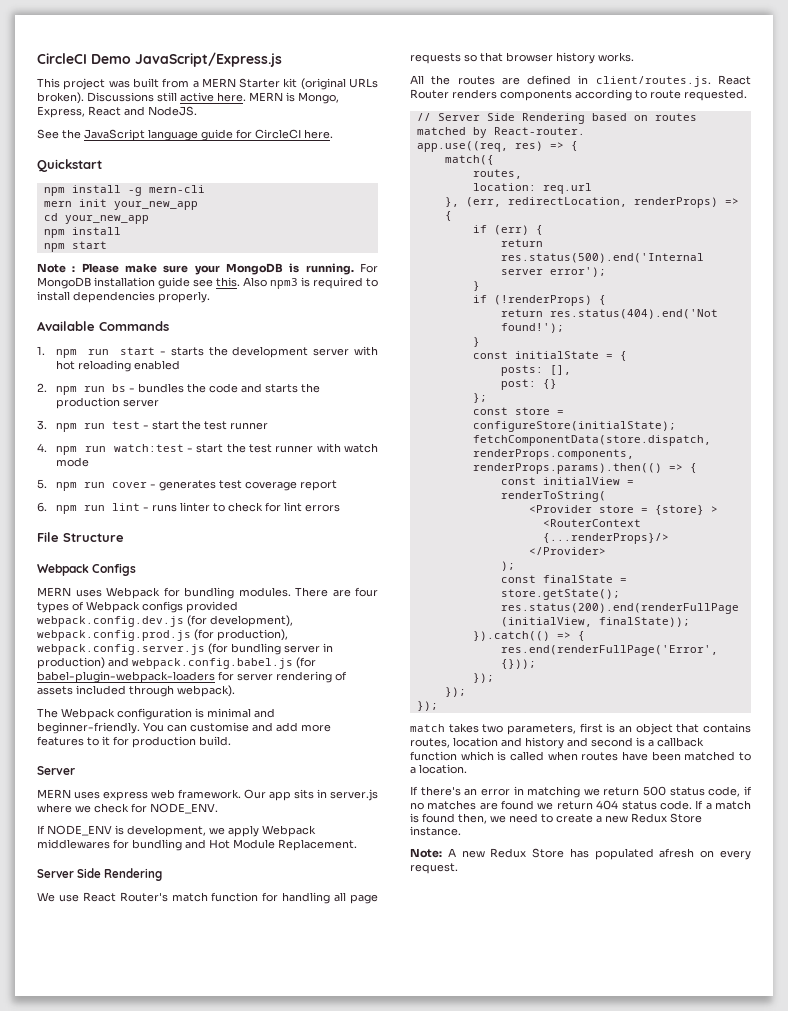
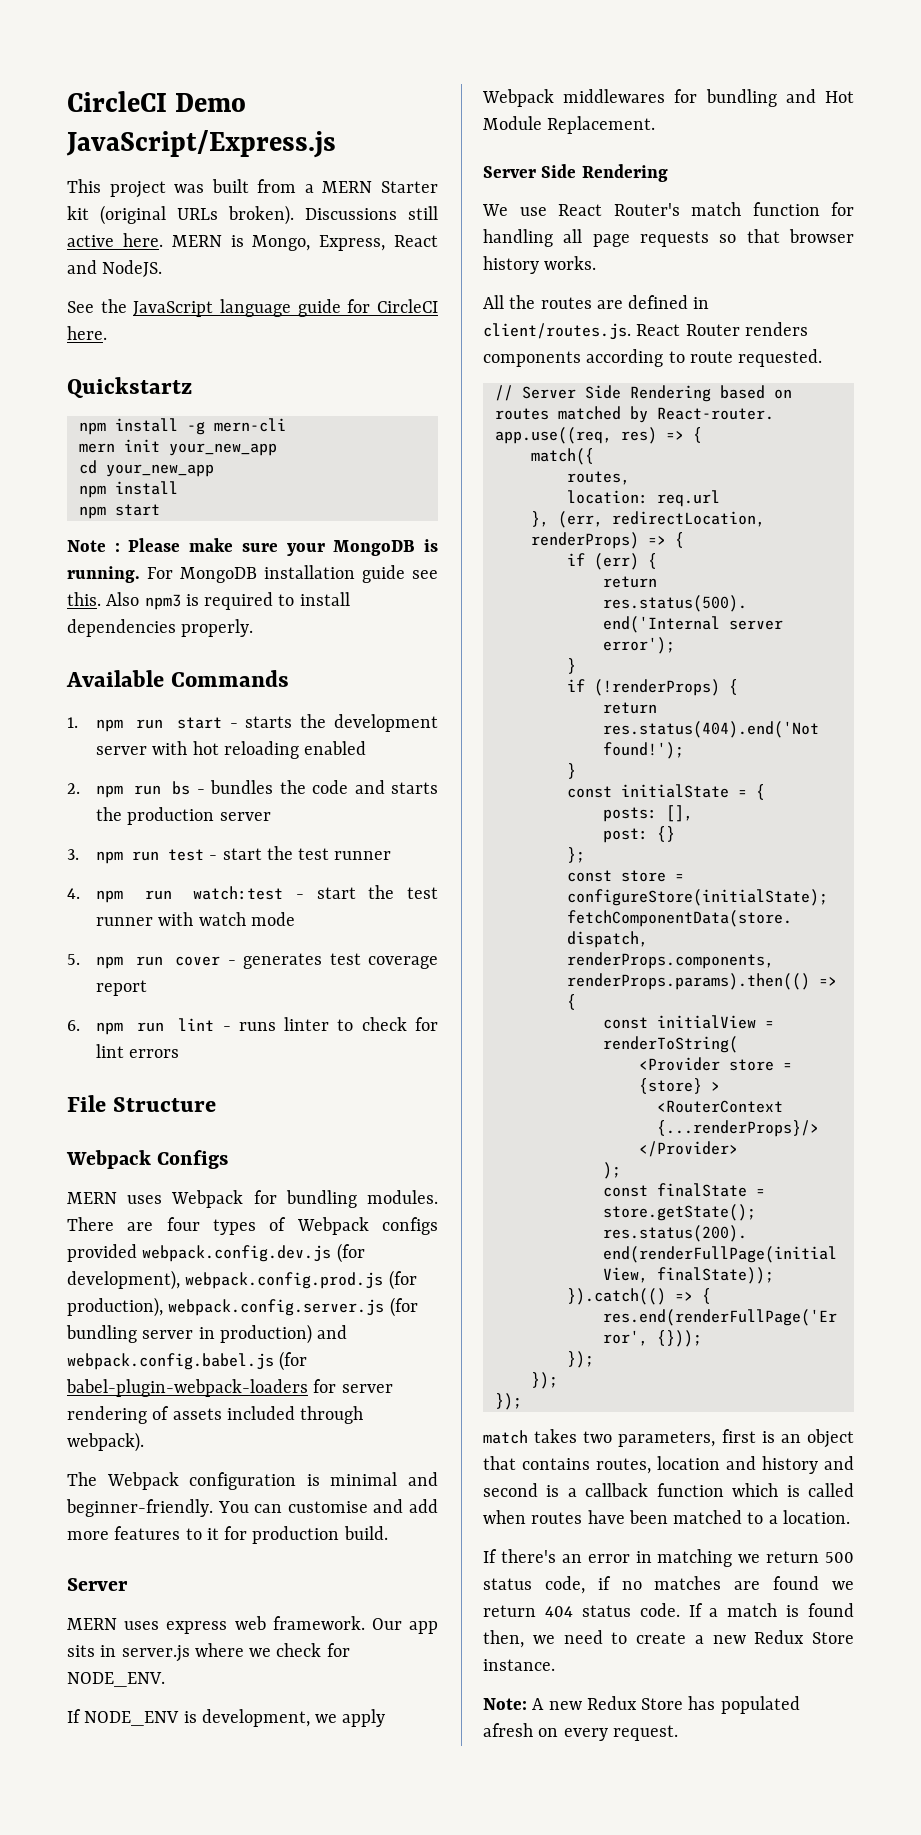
- Quickstart
+ Quickstartz

